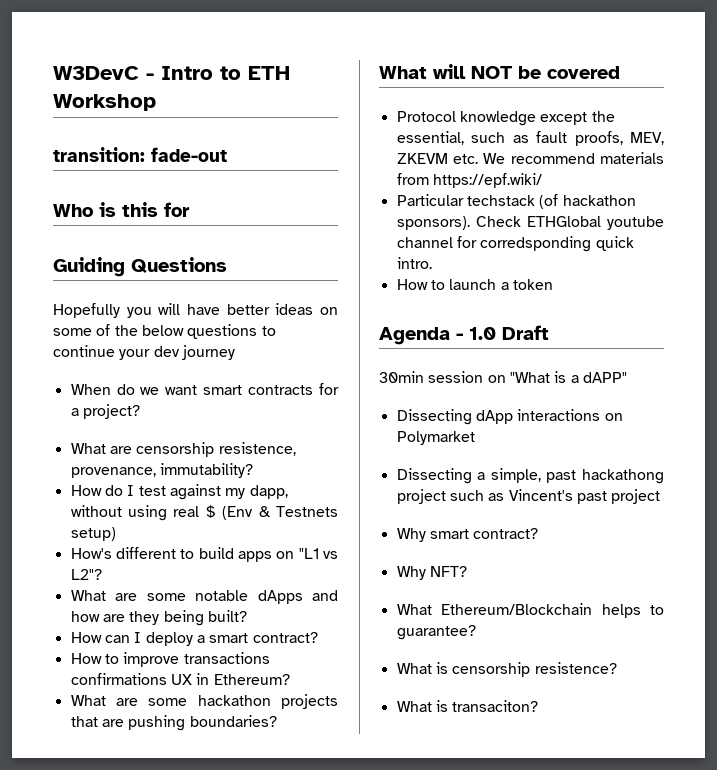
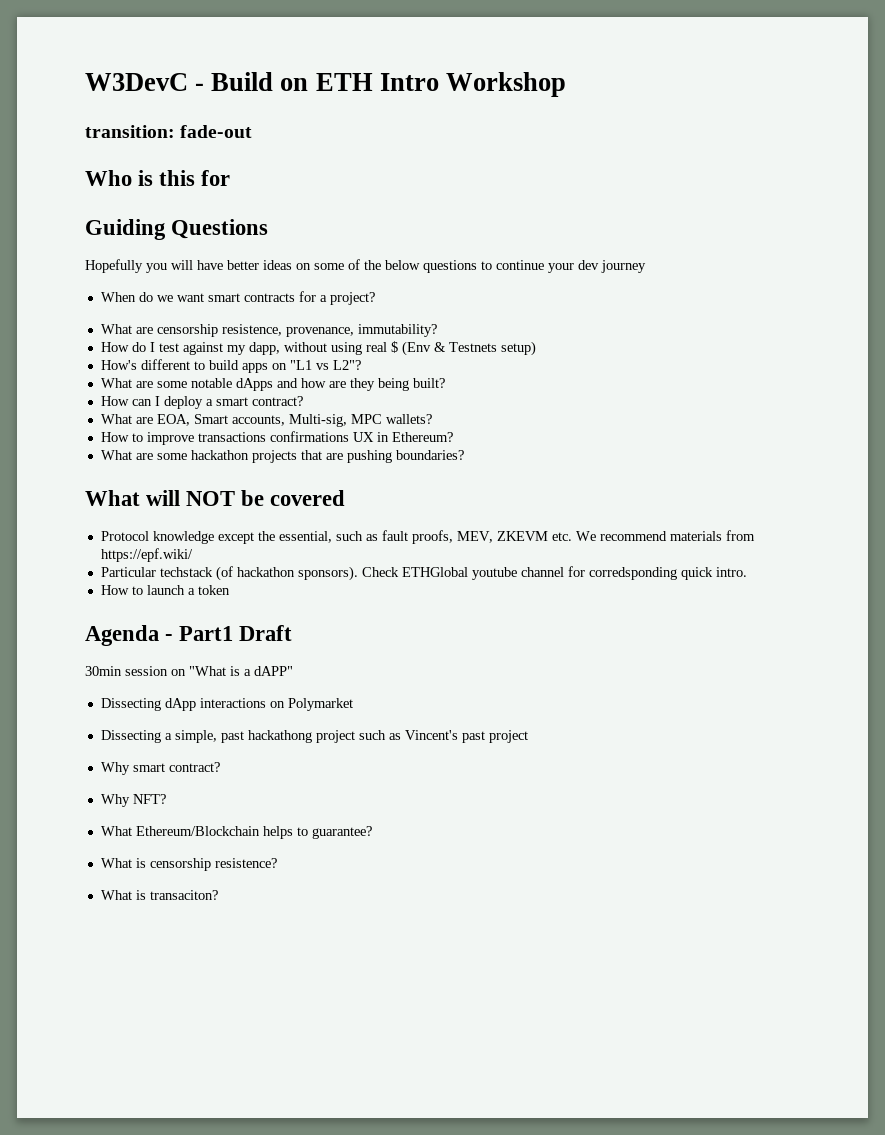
- W3DevC - Intro to ETH Workshop
+ W3DevC - Build on ETH Intro Workshop
+ What are EOA, Smart accounts, Multi-sig, MPC wallets?
- Agenda - 1.0 Draft
+ Agenda - Part1 Draft

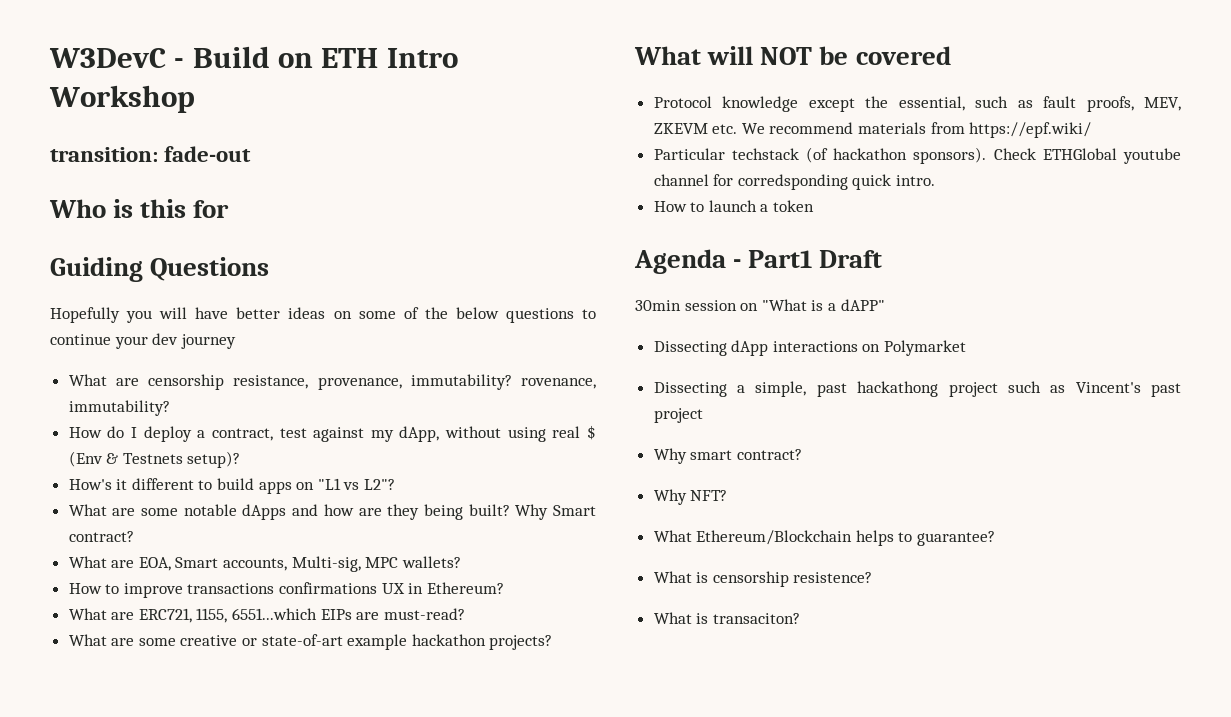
- When do we want smart contracts for a project?
- What are censorship resistence, provenance, immutability?
+ What are censorship resistance, provenance, immutability? rovenance, immutability?
- How do I test against my dapp, without using real $ (Env & Testnets setup)
+ How do I deploy a contract, test against my dApp, without using real $ (Env & Testnets setup)?
- How's different to build apps on "L1 vs L2"?
+ How's it different to build apps on "L1 vs L2"?
- What are some notable dApps and how are they being built?
- How can I deploy a smart contract?
+ What are some notable dApps and how are they being built? Why Smart contract?
- What are some hackathon projects that are pushing boundaries?
+ What are ERC721, 1155, 6551...which EIPs are must-read?
+ What are some creative or state-of-art example hackathon projects?

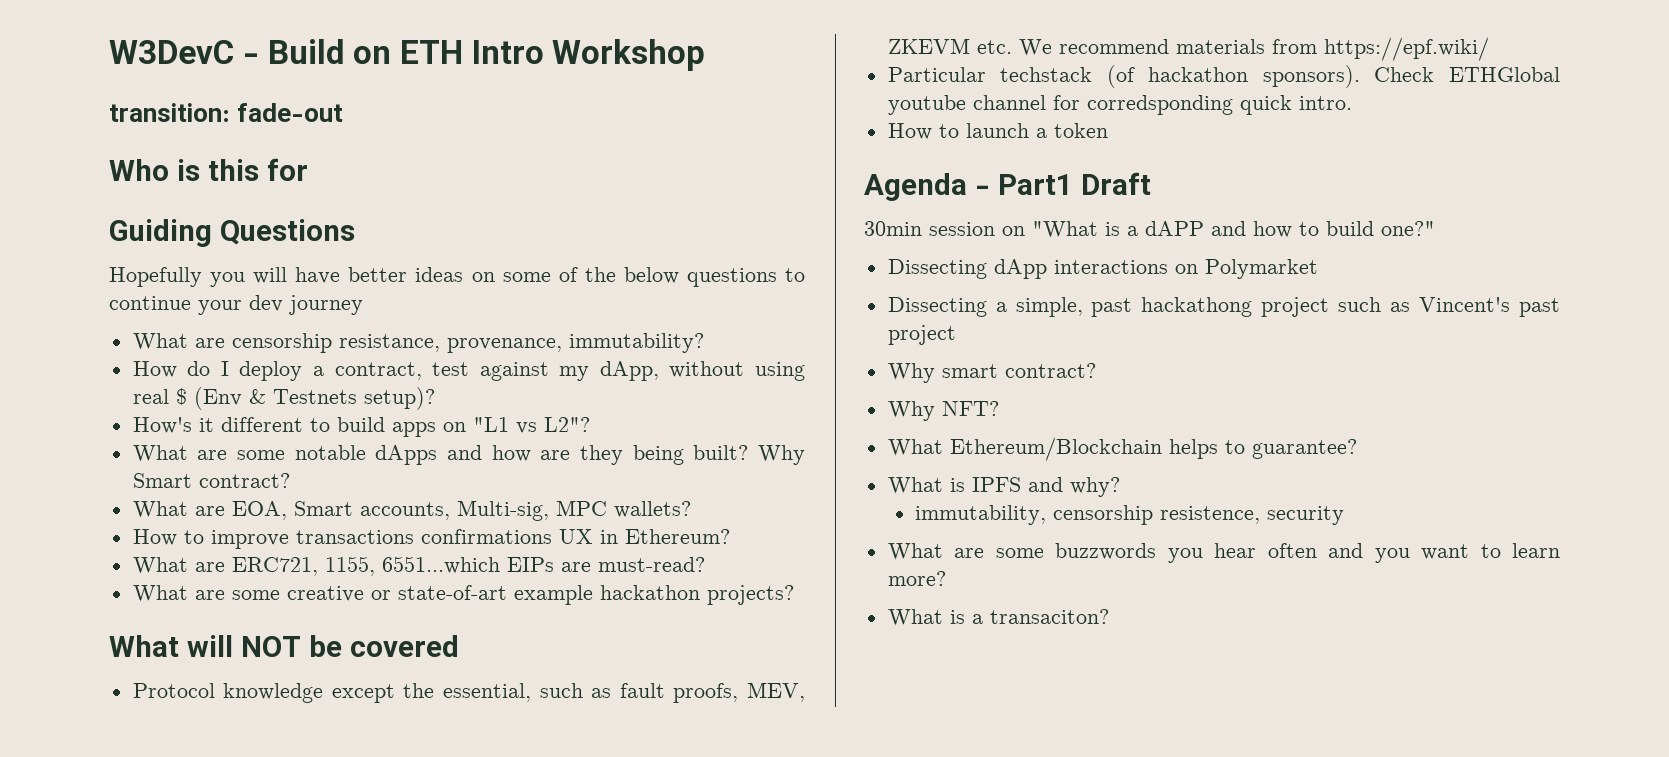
- What are censorship resistance, provenance, immutability? rovenance, immutability?
+ What are censorship resistance, provenance, immutability?
- 30min session on "What is a dAPP"
+ 30min session on "What is a dAPP and how to build one?"
- What is censorship resistence?
- What is transaciton?
+ What is IPFS and why?
+ immutability, censorship resistence, security
+ What are some buzzwords you hear often and you want to learn more?
+ What is a transaciton?

